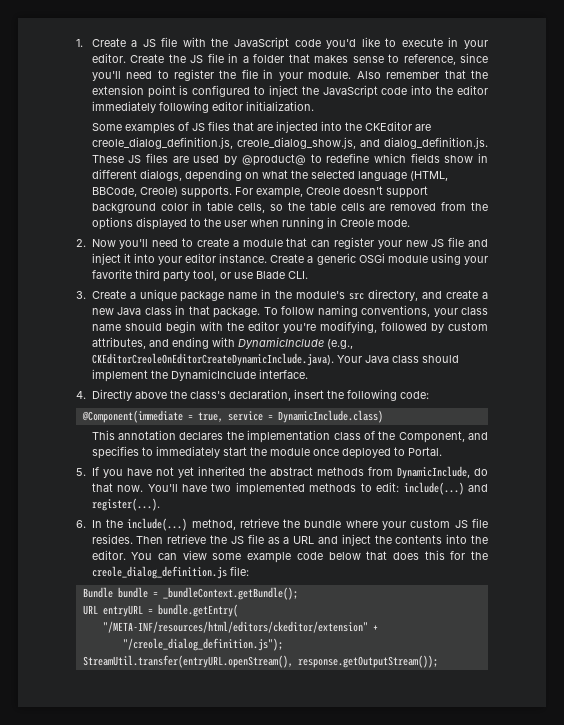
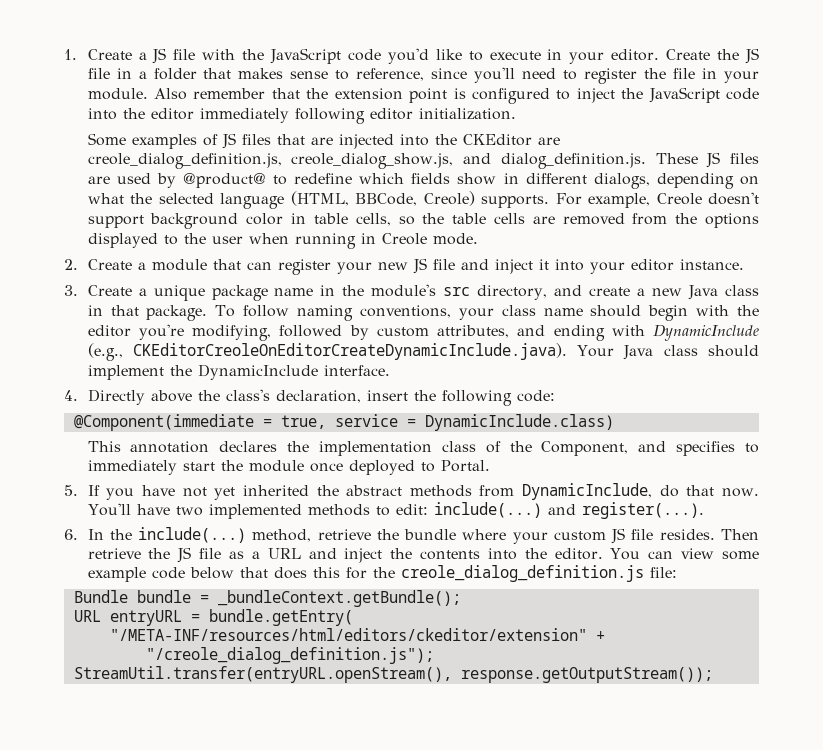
- 2. Now you'll need to create a module that can register your new JS file and inject it into your editor instance. Create a generic OSGi module using your favorite third party tool, or use Blade CLI.
+ 2. Create a module that can register your new JS file and inject it into your editor instance.

